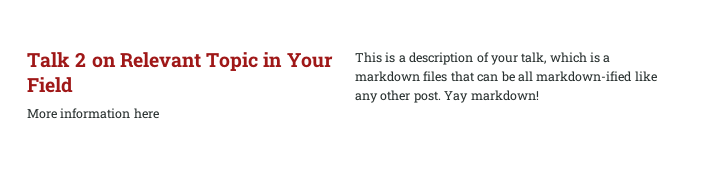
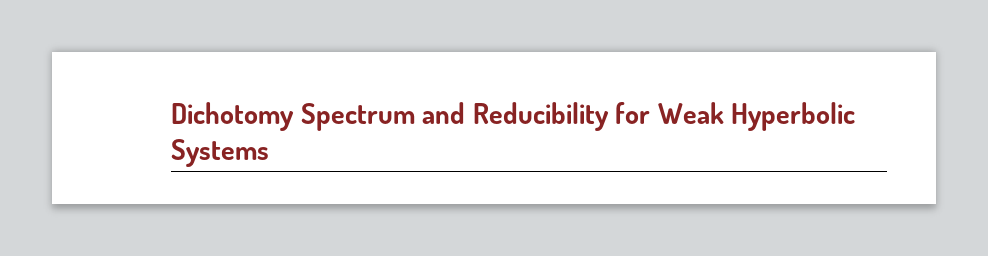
- Talk 2 on Relevant Topic in Your Field
- More information here
- This is a description of your talk, which is a markdown files that can be all markdown-ified like any other post. Yay markdown!
+ Dichotomy Spectrum and Reducibility for Weak Hyperbolic Systems

